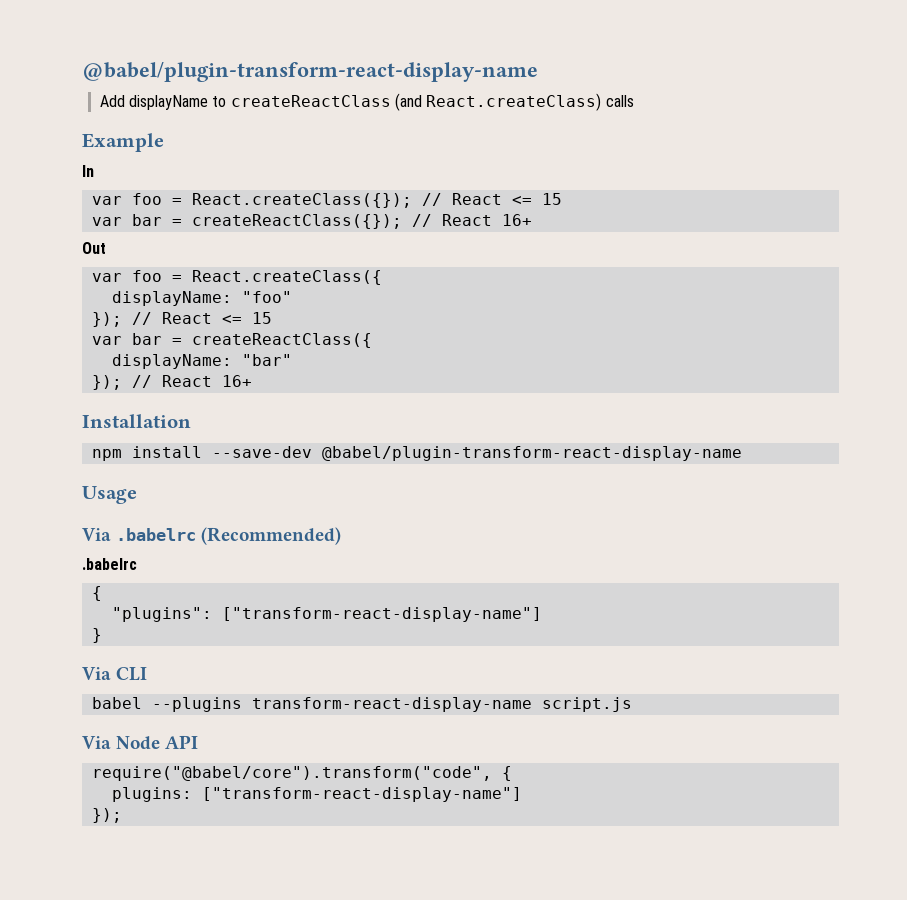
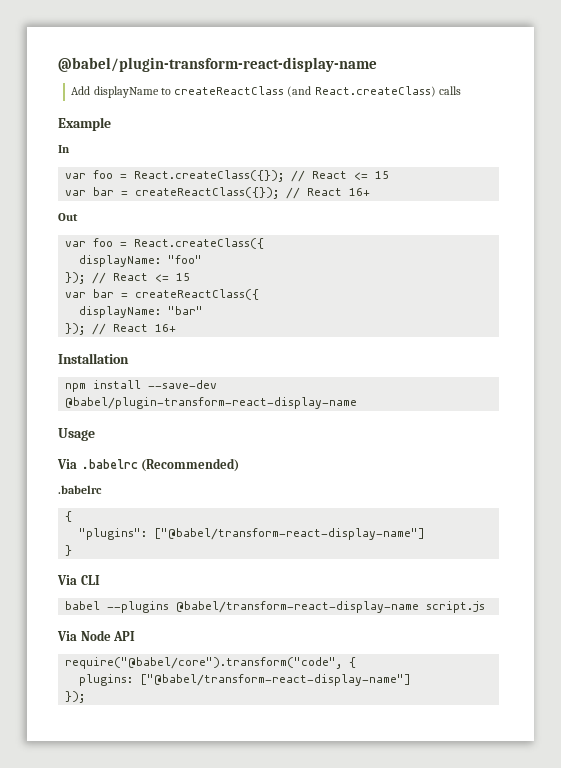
- "plugins": ["transform-react-display-name"]
+ "plugins": ["@babel/transform-react-display-name"]
- babel --plugins transform-react-display-name script.js
+ babel --plugins @babel/transform-react-display-name script.js
- plugins: ["transform-react-display-name"]
+ plugins: ["@babel/transform-react-display-name"]

